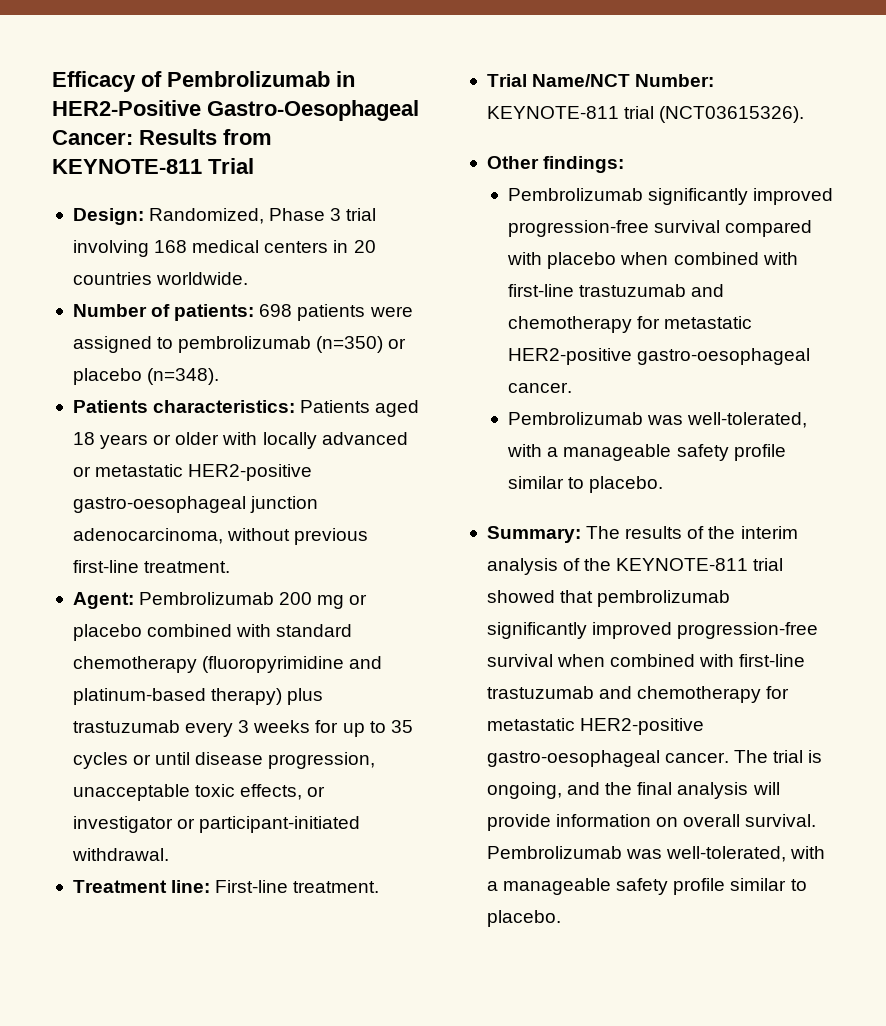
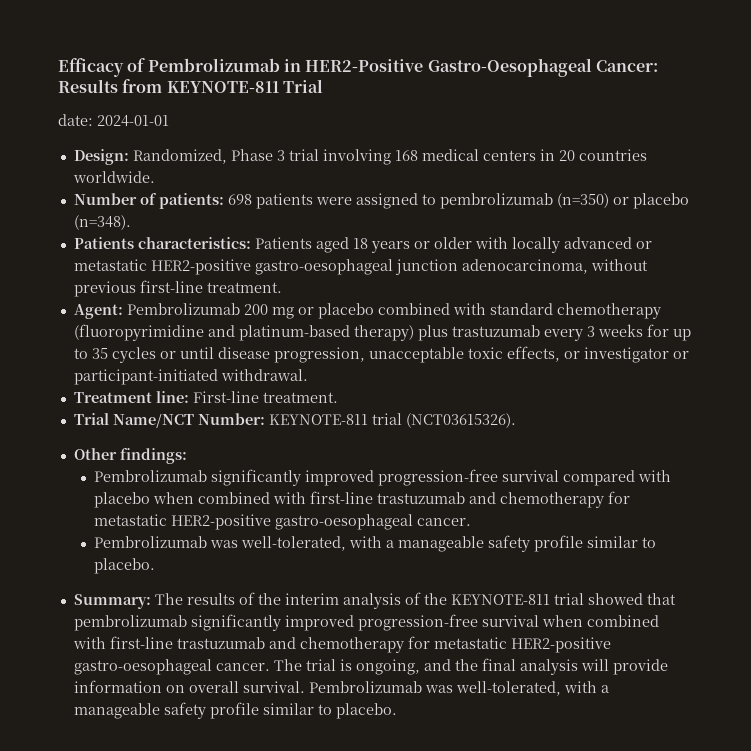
+ date: 2024-01-01

